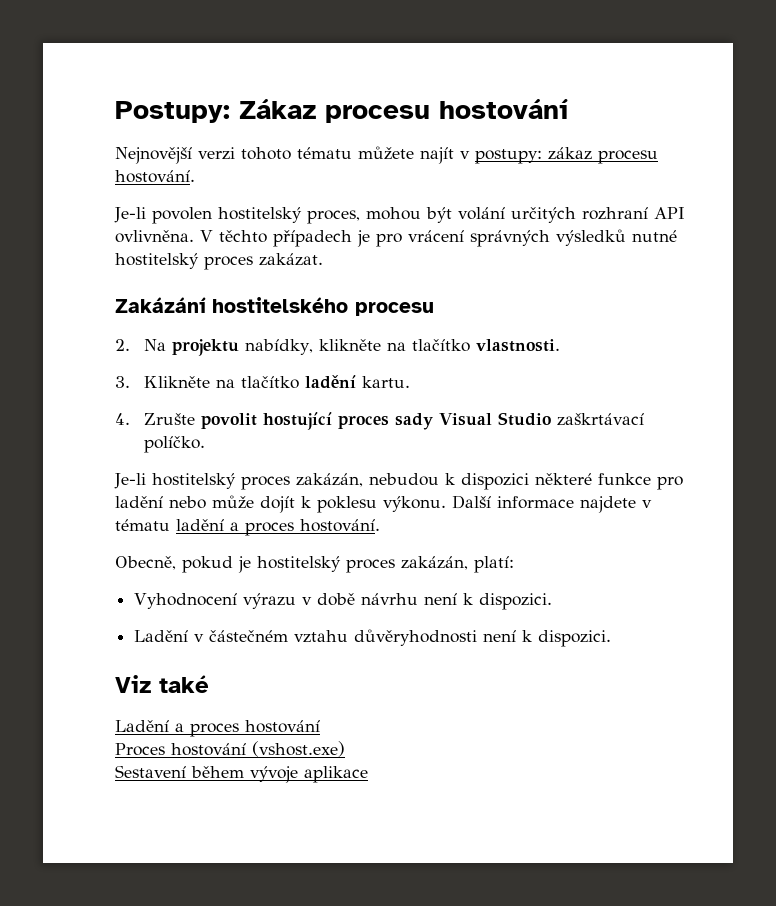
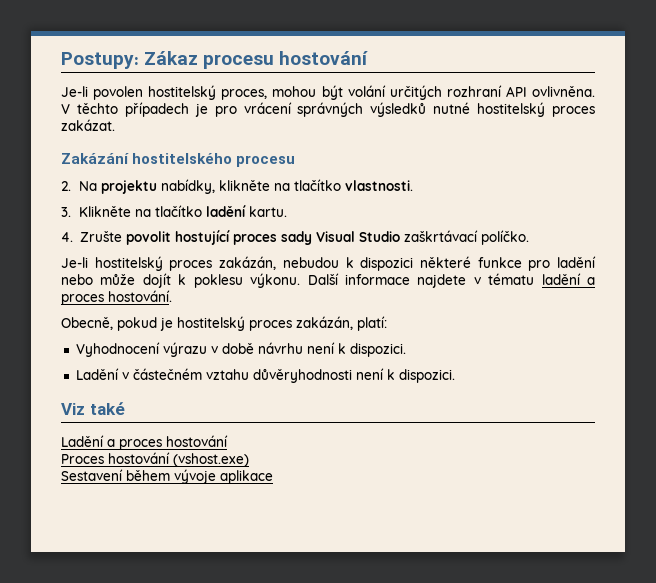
- Nejnovější verzi tohoto tématu můžete najít v postupy: zákaz procesu hostování.

